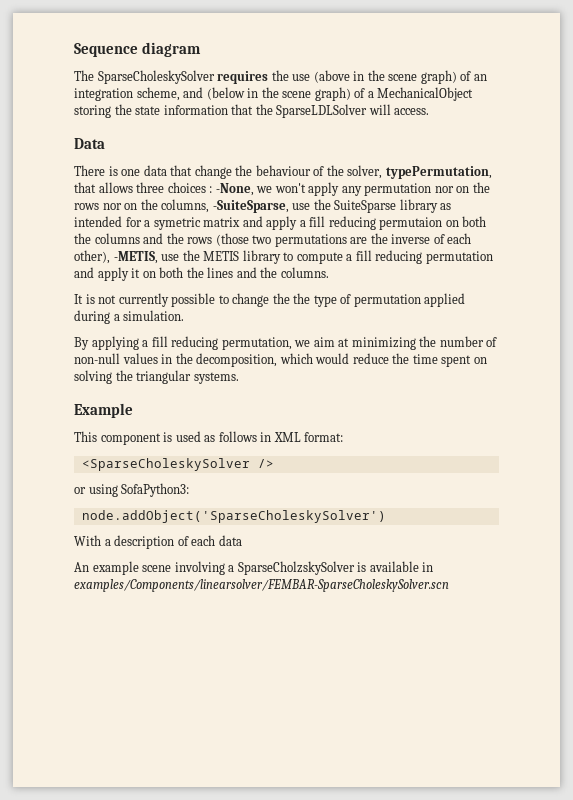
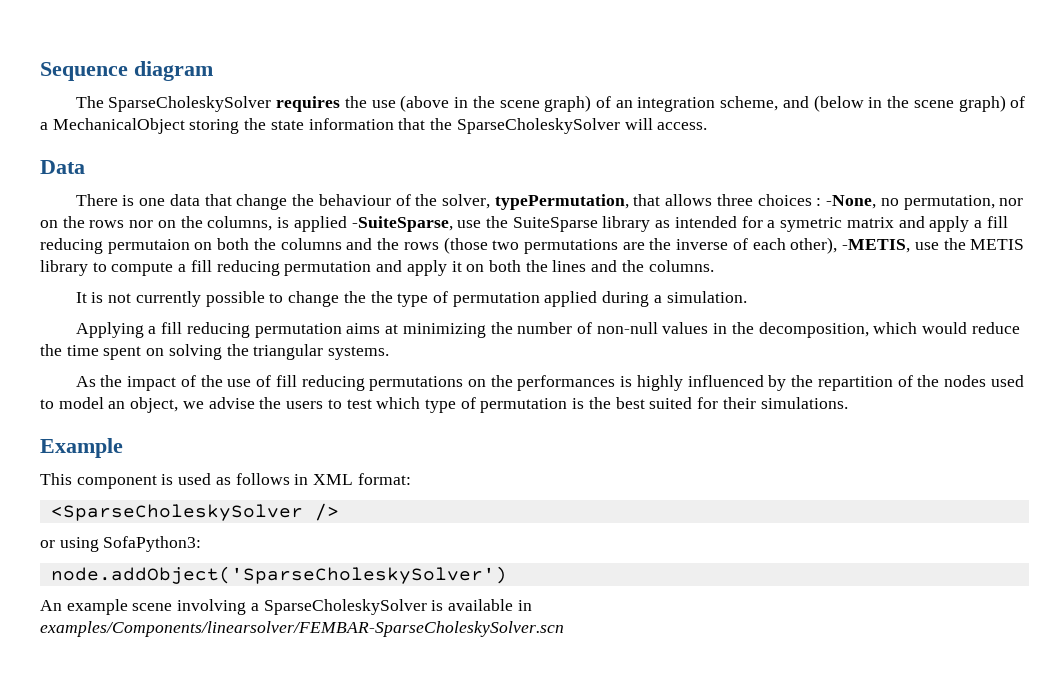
- The SparseCholeskySolver requires the use (above in the scene graph) of an integration scheme, and (below in the scene graph) of a MechanicalObject storing the state information that the SparseLDLSolver will access.
+ The SparseCholeskySolver requires the use (above in the scene graph) of an integration scheme, and (below in the scene graph) of a MechanicalObject storing the state information that the SparseCholeskySolver will access.
- -None, we won't apply any permutation nor on the rows nor on the columns, -SuiteSparse, use the SuiteSparse library as intended for a symetric matrix and apply a fill reducing permutaion on both the columns and the rows (those two permutations are the inverse of each other), -METIS, use the METIS library to compute a fill reducing permutation and apply it on both the lines and the columns.
+ -None, no permutation, nor on the rows nor on the columns, is applied -SuiteSparse, use the SuiteSparse library as intended for a symetric matrix and apply a fill reducing permutaion on both the columns and the rows (those two permutations are the inverse of each other), -METIS, use the METIS library to compute a fill reducing permutation and apply it on both the lines and the columns.
- By applying a fill reducing permutation, we aim at minimizing the number of non-null values in the decomposition, which would reduce the time spent on solving the triangular systems.
+ Applying a fill reducing permutation aims at minimizing the number of non-null values in the decomposition, which would reduce the time spent on solving the triangular systems.
+ As the impact of the use of fill reducing permutations on the performances is highly influenced by the repartition of the nodes used to model an object, we advise the users to test which type of permutation is the best suited for their simulations.
- With a description of each data
- An example scene involving a SparseCholzskySolver is available in examples/Components/linearsolver/FEMBAR-SparseCholeskySolver.scn
+ An example scene involving a SparseCholeskySolver is available in examples/Components/linearsolver/FEMBAR-SparseCholeskySolver.scn

